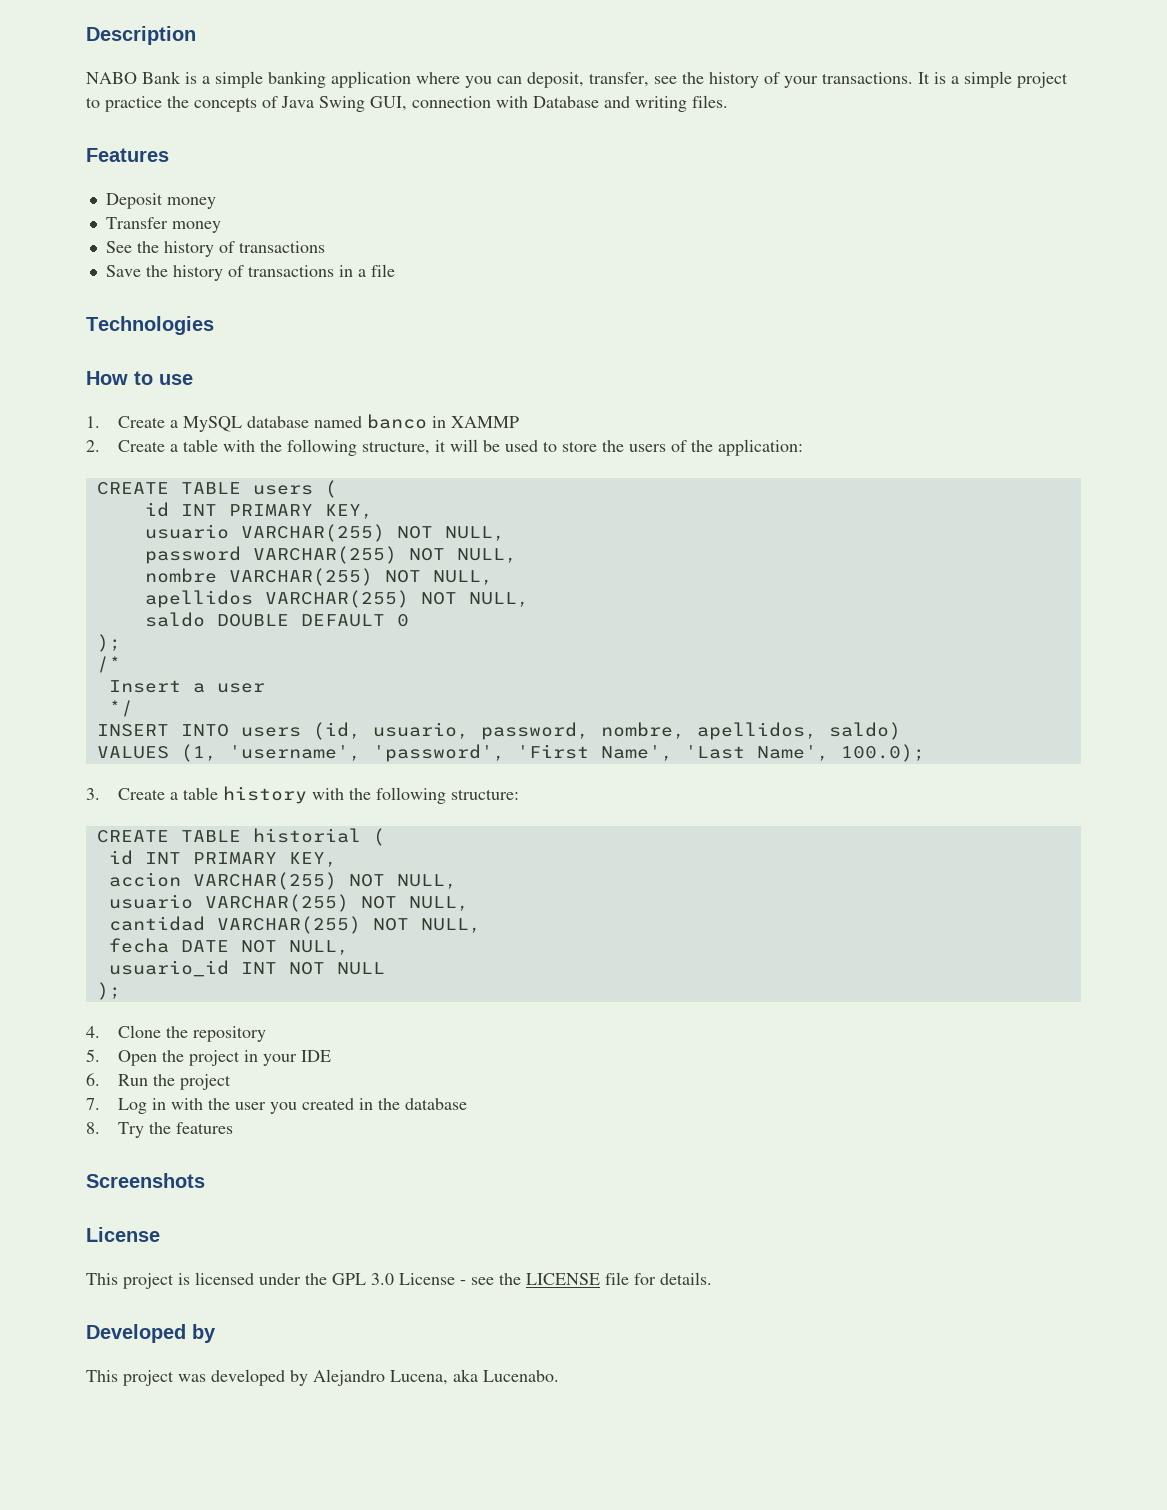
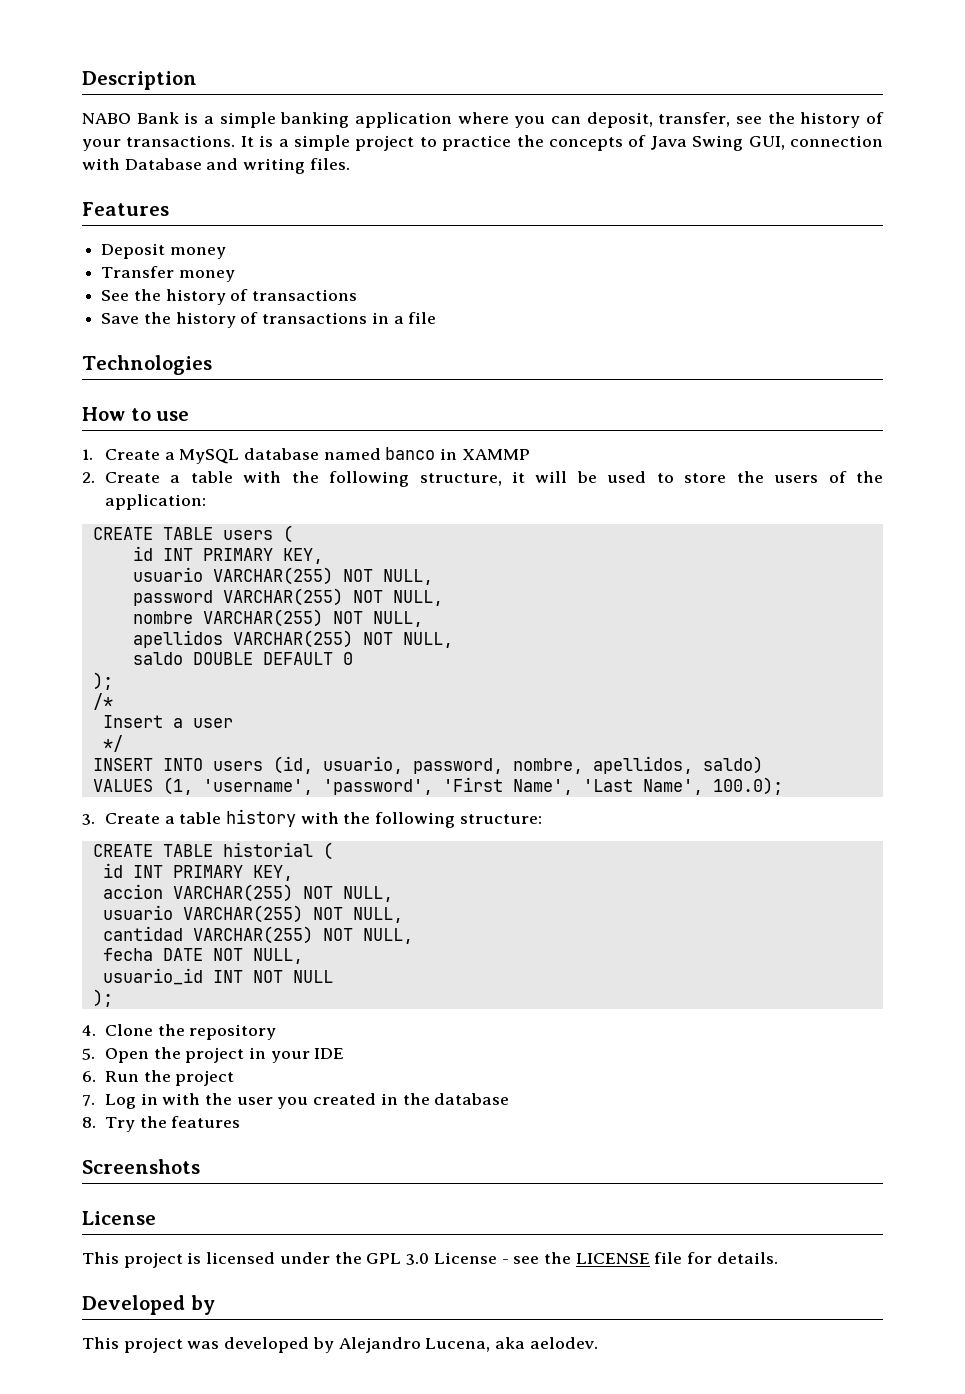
- This project was developed by Alejandro Lucena, aka Lucenabo.
+ This project was developed by Alejandro Lucena, aka aelodev.

